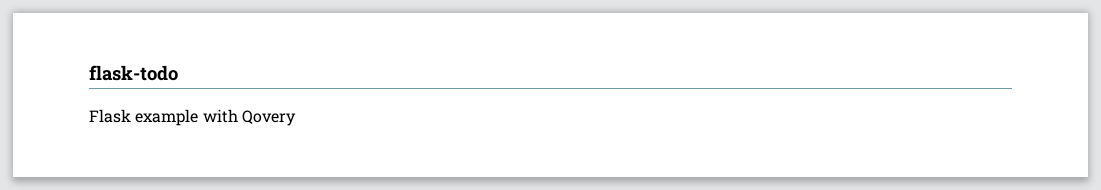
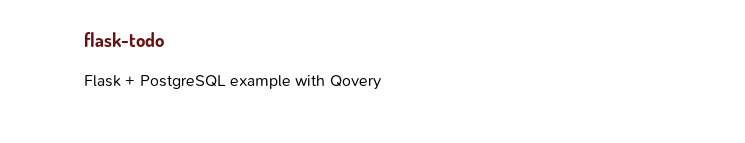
- Flask example with Qovery
+ Flask + PostgreSQL example with Qovery

